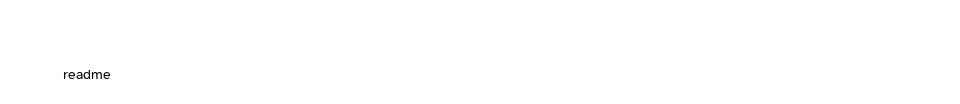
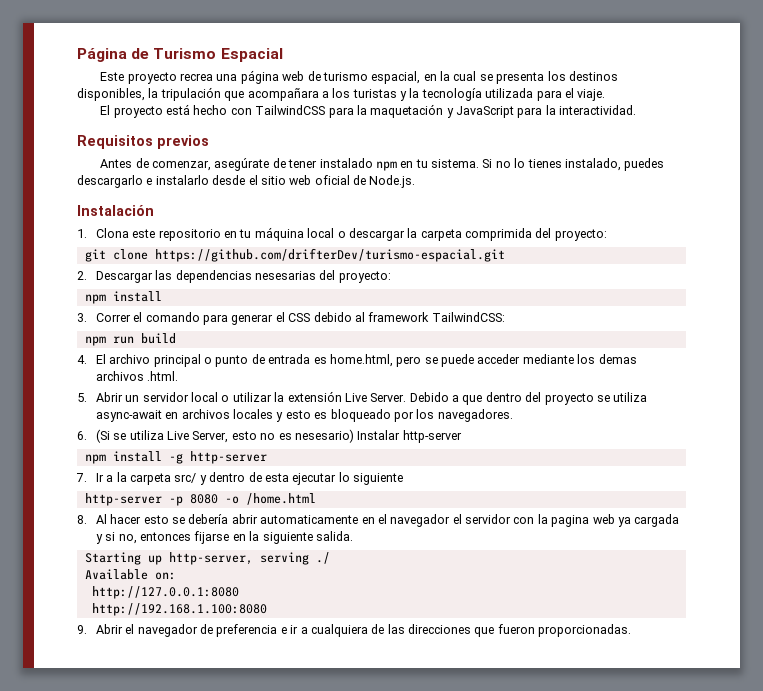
- readme
+ Página de Turismo Espacial
+ Este proyecto recrea una página web de turismo espacial, en la cual se presenta los destinos disponibles, la tripulación que acompañara a los turistas y la tecnología utilizada para el viaje.
+ El proyecto está hecho con TailwindCSS para la maquetación y JavaScript para la interactividad.
+ Requisitos previos
+ Antes de comenzar, asegúrate de tener instalado npm en tu sistema. Si no lo tienes instalado, puedes descargarlo e instalarlo desde el sitio web oficial de Node.js.
+ Instalación
+ 1. Clona este repositorio en tu máquina local o descargar la carpeta comprimida del proyecto:
+ git clone https://github.com/drifterDev/turismo-espacial.git
+ 2. Descargar las dependencias nesesarias del proyecto:
+ npm install
+ 3. Correr el comando para generar el CSS debido al framework TailwindCSS:
+ npm run build
+ 4. El archivo principal o punto de entrada es home.html, pero se puede acceder mediante los demas archivos .html.
+ 5. Abrir un servidor local o utilizar la extensión Live Server. Debido a que dentro del proyecto se utiliza async-await en archivos locales y esto es bloqueado por los navegadores.
+ 6. (Si se utiliza Live Server, esto no es nesesario) Instalar http-server
+ npm install -g http-server
+ 7. Ir a la carpeta src/ y dentro de esta ejecutar lo siguiente
+ http-server -p 8080 -o /home.html
+ 8. Al hacer esto se debería abrir automaticamente en el navegador el servidor con la pagina web ya cargada y si no, entonces fijarse en la siguiente salida.
+ Starting up http-server, serving ./
+ Available on:
+ http://127.0.0.1:8080
+ http://192.168.1.100:8080
+ 9. Abrir el navegador de preferencia e ir a cualquiera de las direcciones que fueron proporcionadas.

